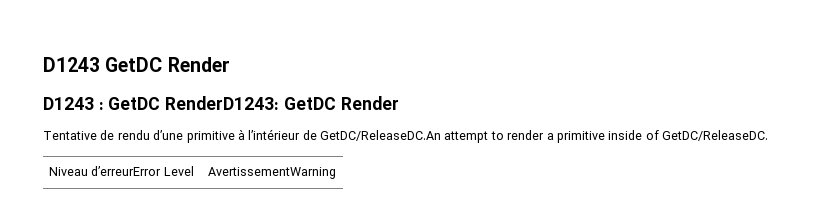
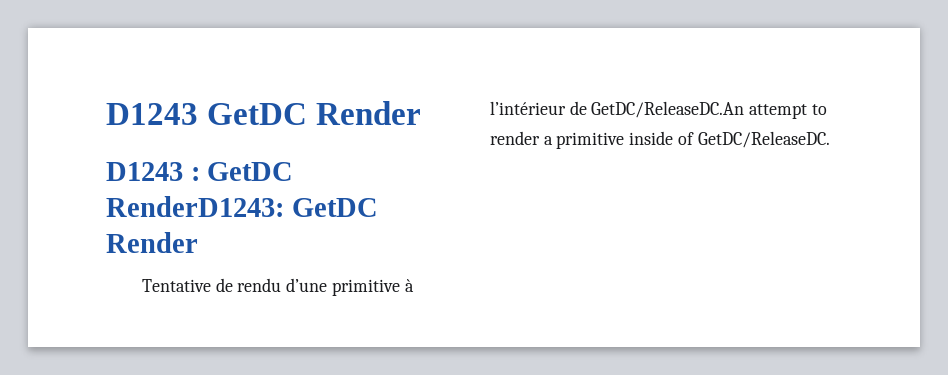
- Niveau d’erreurError Level | AvertissementWarning

